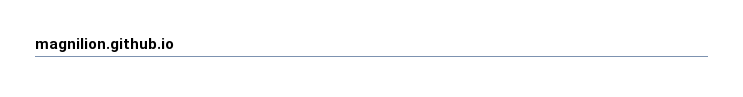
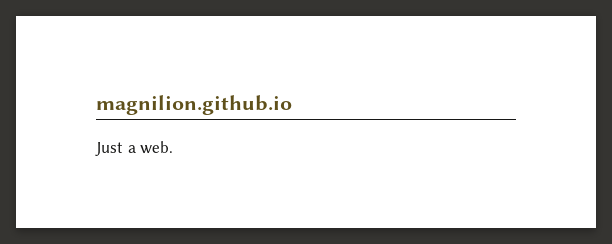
+ Just a web.

